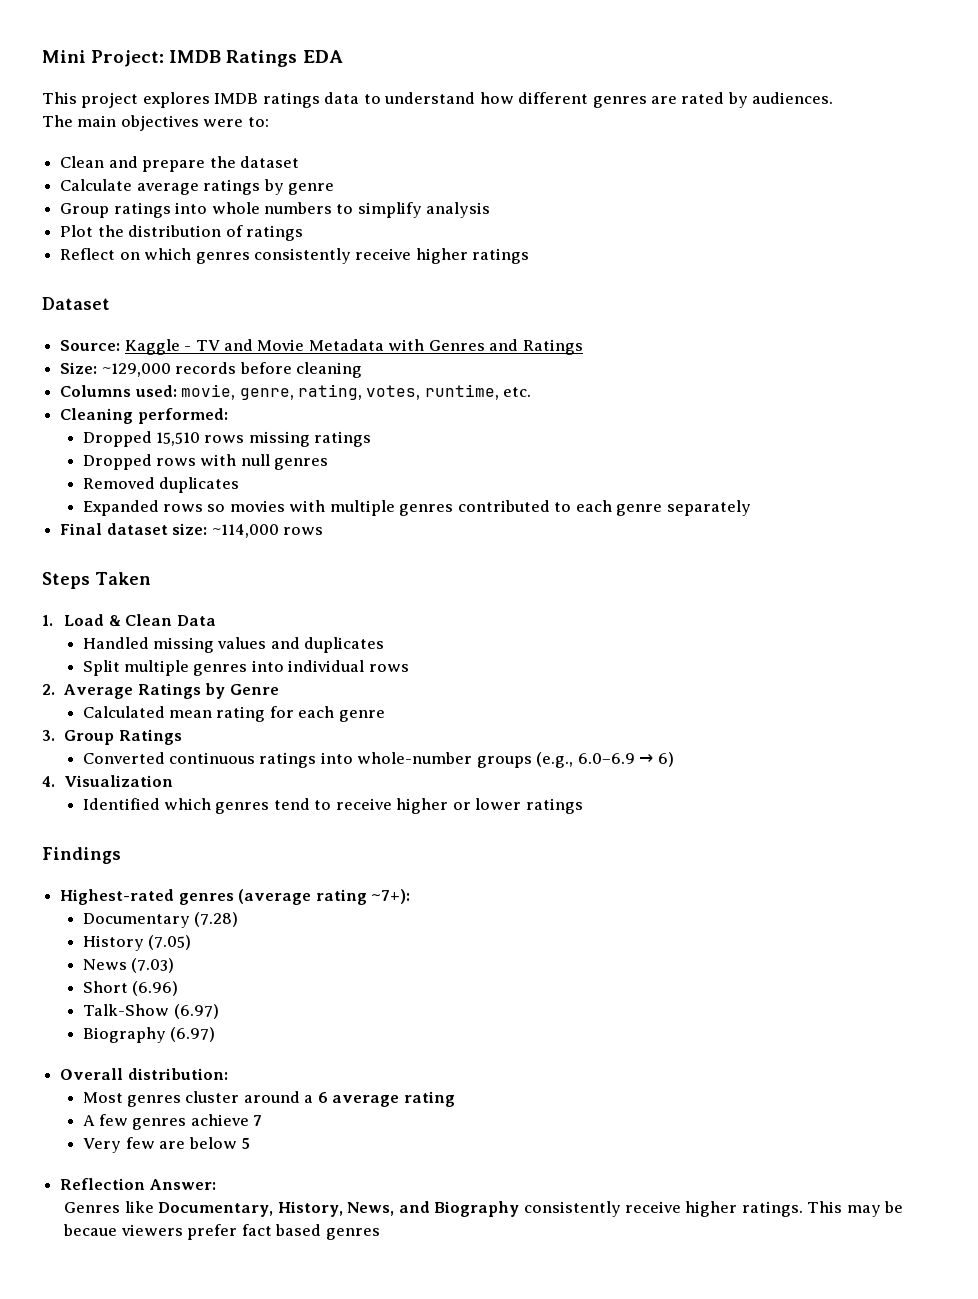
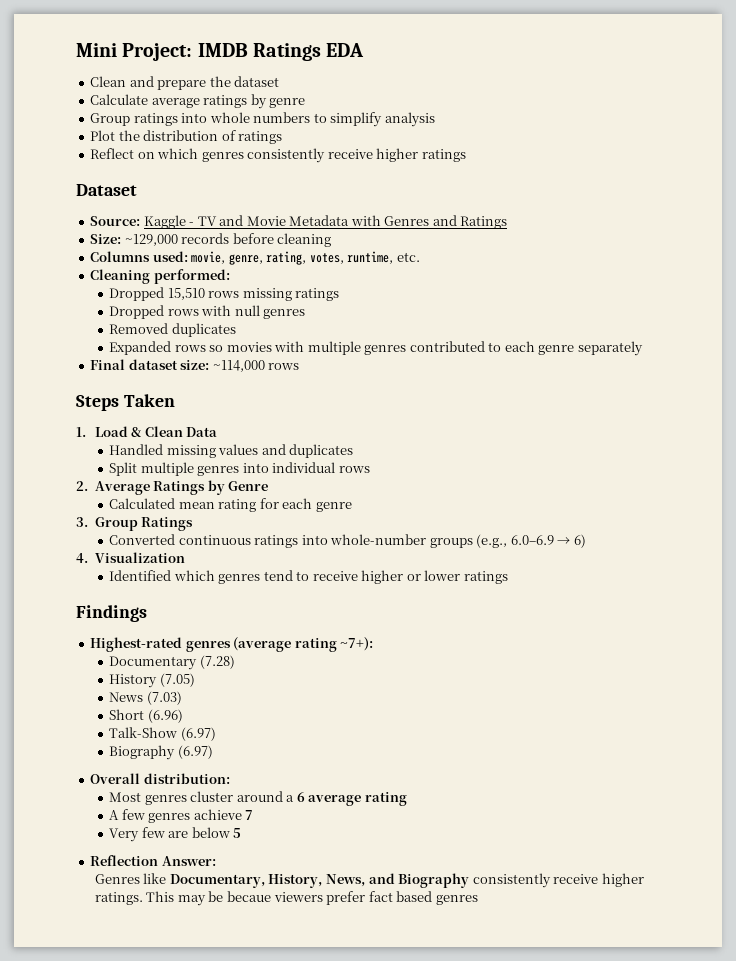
- This project explores IMDB ratings data to understand how different genres are rated by audiences.
- The main objectives were to:

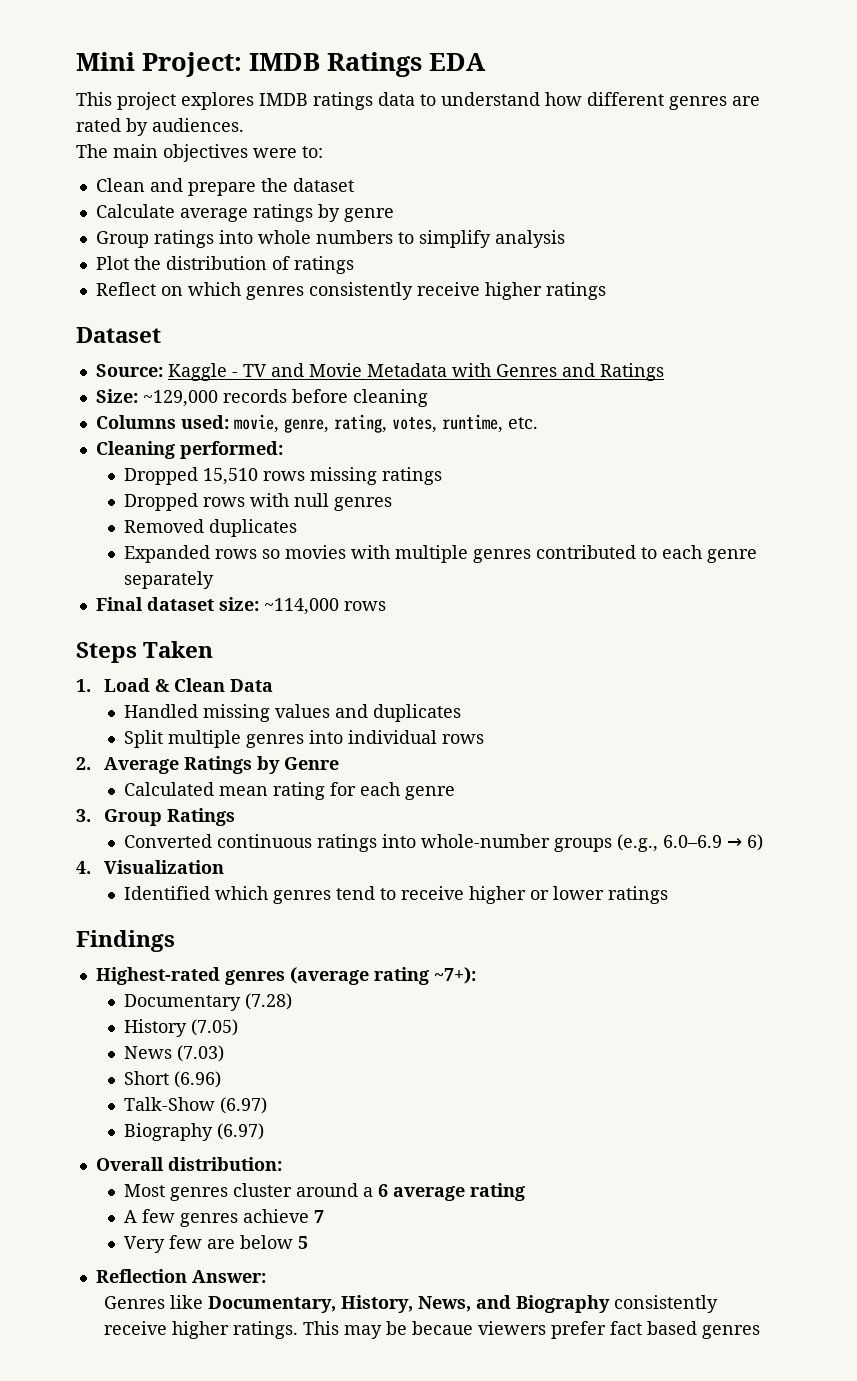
+ This project explores IMDB ratings data to understand how different genres are rated by audiences.
+ The main objectives were to:

